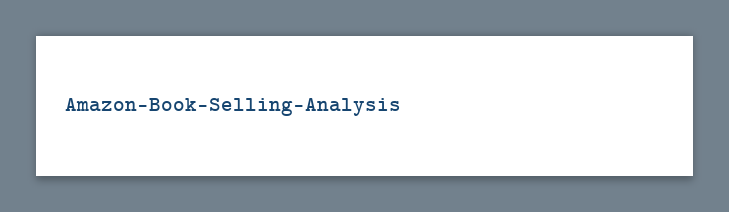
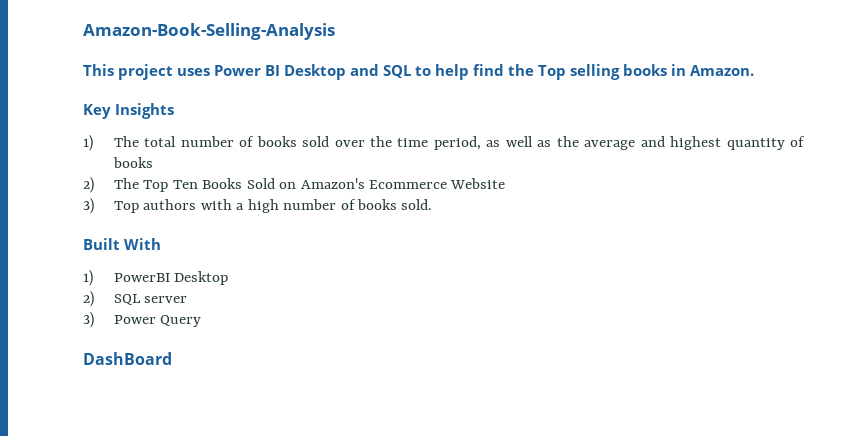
+ This project uses Power BI Desktop and SQL to help find the Top selling books in Amazon.
+ Key Insights
+ 1) The total number of books sold over the time period, as well as the average and highest quantity of books
+ 2) The Top Ten Books Sold on Amazon's Ecommerce Website
+ 3) Top authors with a high number of books sold.
+ Built With
+ 1) PowerBI Desktop
+ 2) SQL server
+ 3) Power Query
+ DashBoard

